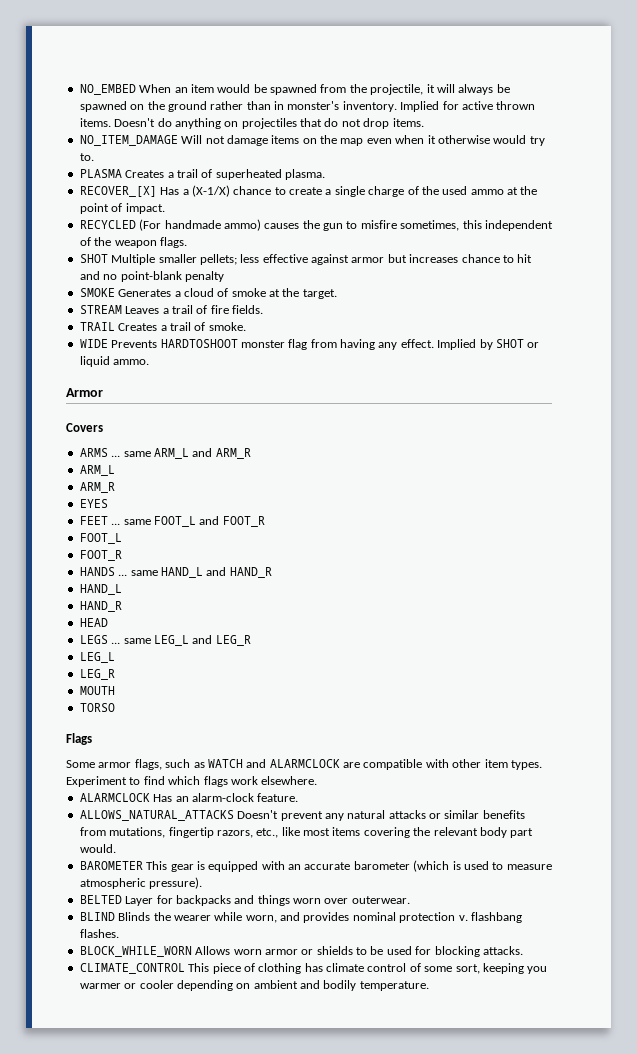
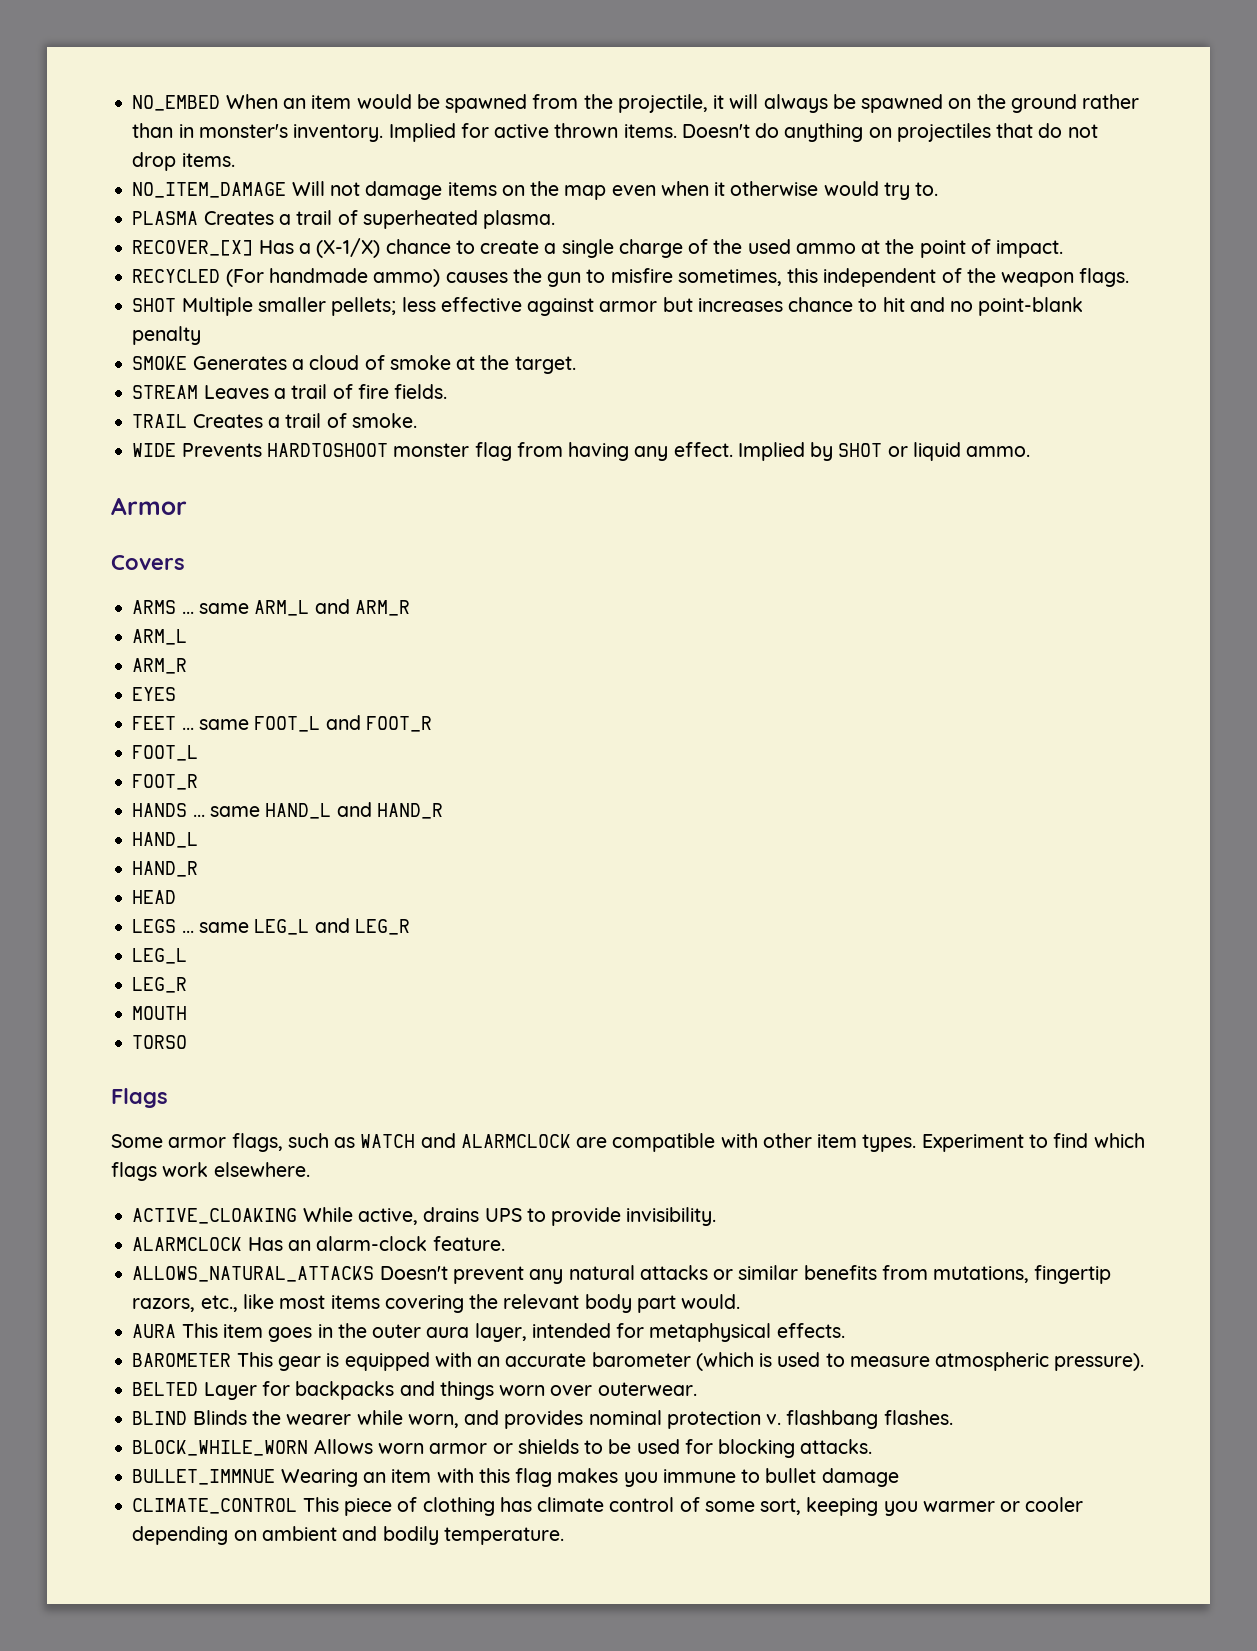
+ ACTIVE_CLOAKING While active, drains UPS to provide invisibility.
+ AURA This item goes in the outer aura layer, intended for metaphysical effects.
+ BULLET_IMMNUE Wearing an item with this flag makes you immune to bullet damage

